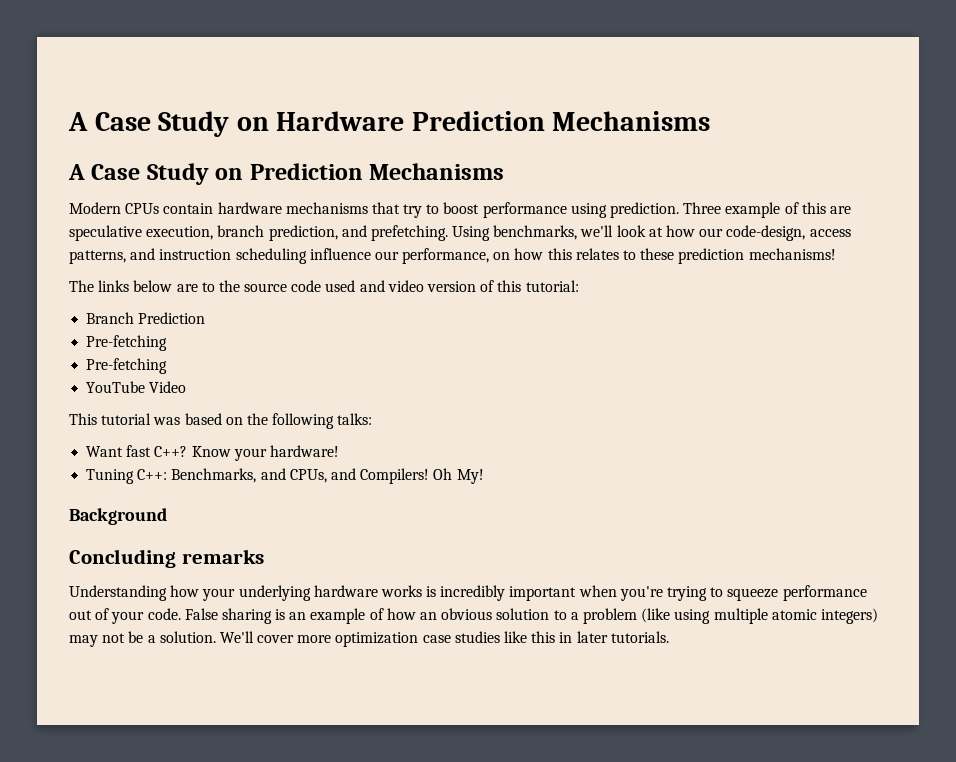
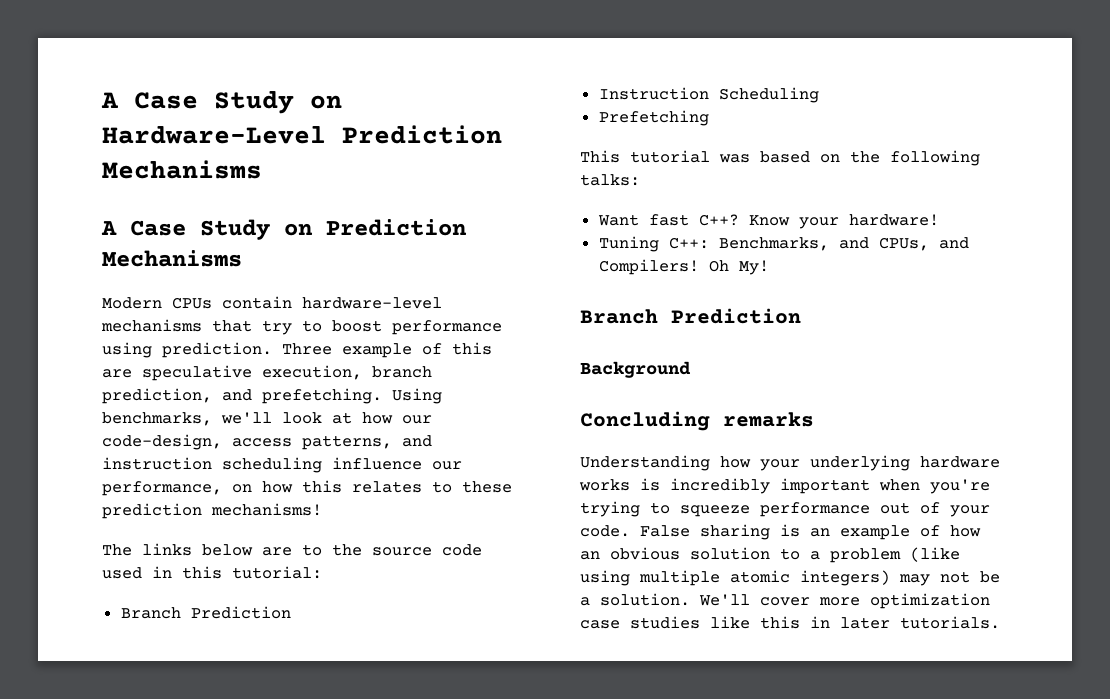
- A Case Study on Hardware Prediction Mechanisms
+ A Case Study on Hardware-Level Prediction Mechanisms
- Modern CPUs contain hardware mechanisms that try to boost performance using prediction.
+ Modern CPUs contain hardware-level mechanisms that try to boost performance using prediction.
- The links below are to the source code used and video version of this tutorial:
+ The links below are to the source code used in this tutorial:
  Branch Prediction
- Pre-fetching
- Pre-fetching
- YouTube Video
+ Instruction Scheduling
+ Prefetching
  Oh My!
+ Branch Prediction

